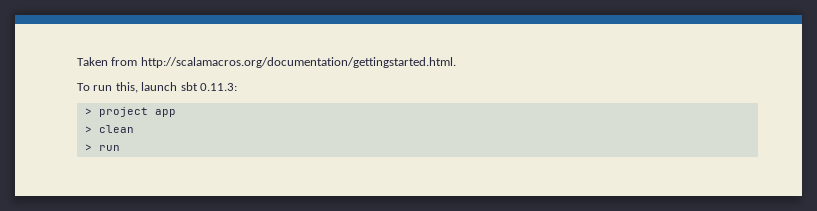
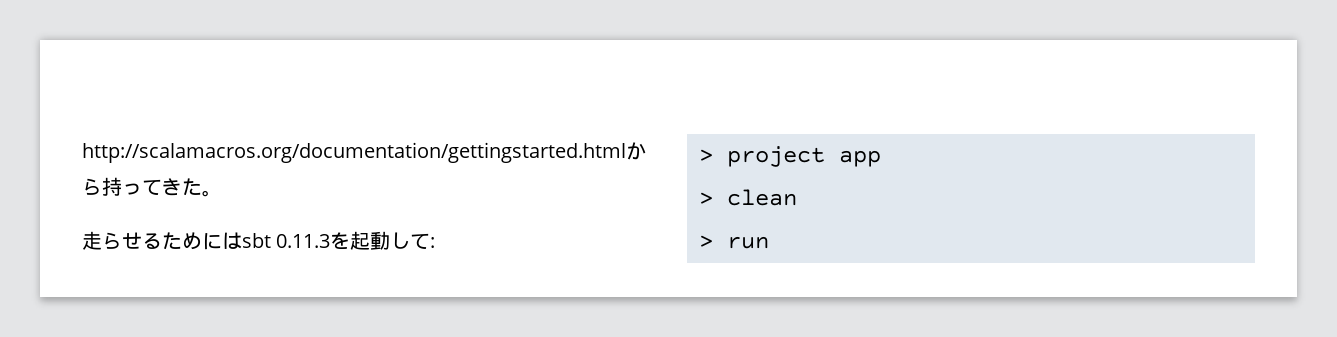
- Taken from http://scalamacros.org/documentation/gettingstarted.html.
- To run this, launch sbt 0.11.3:
+ http://scalamacros.org/documentation/gettingstarted.htmlから持ってきた。
+ 走らせるためにはsbt 0.11.3を起動して:

